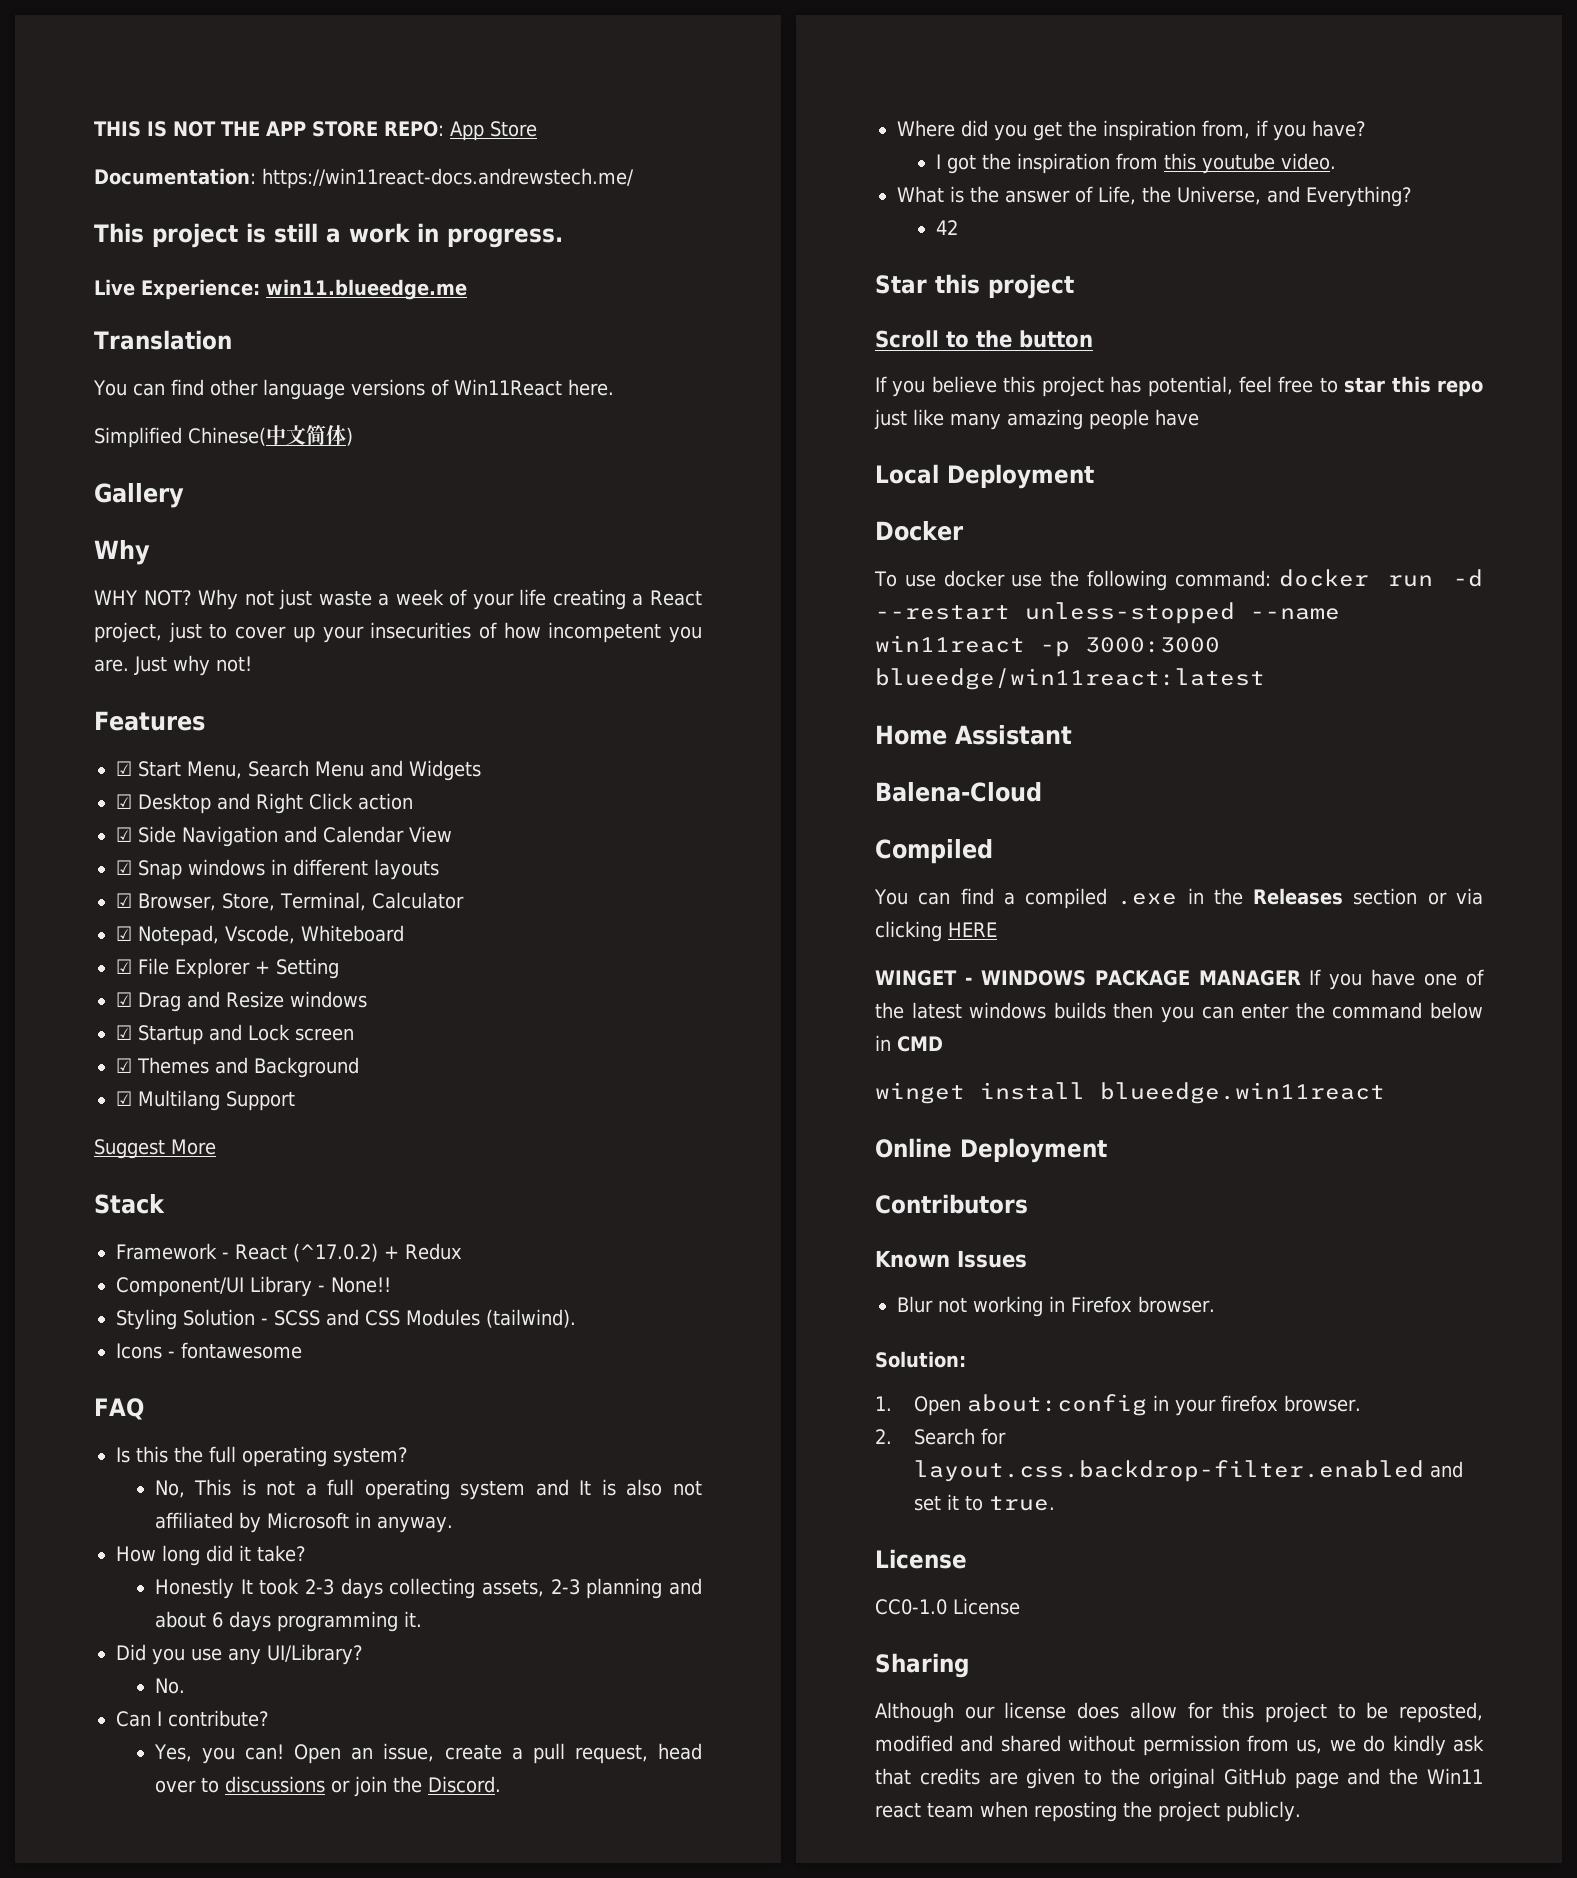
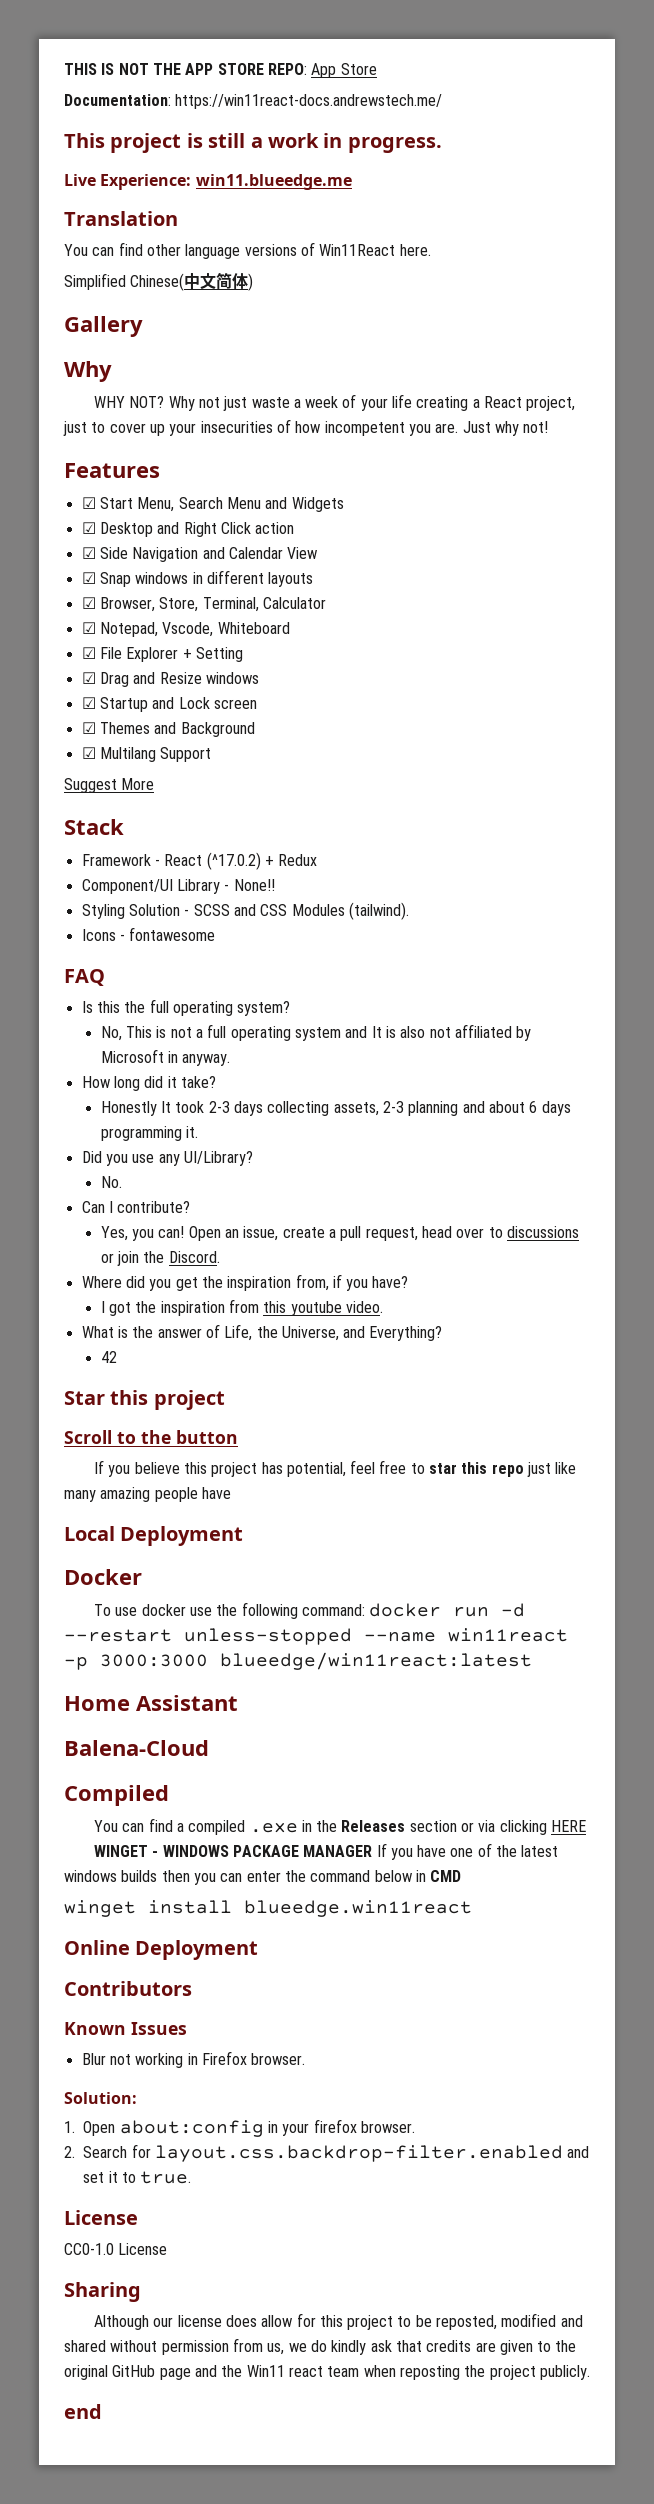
+ end

